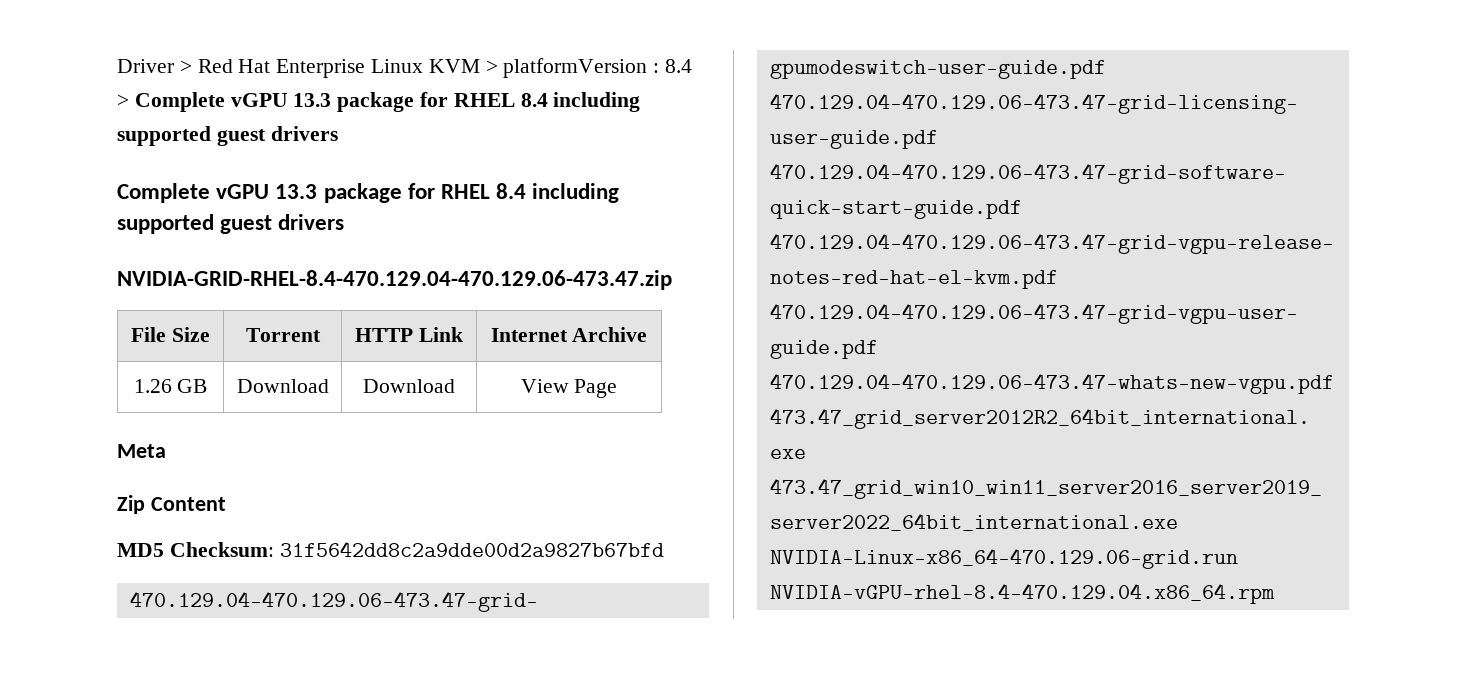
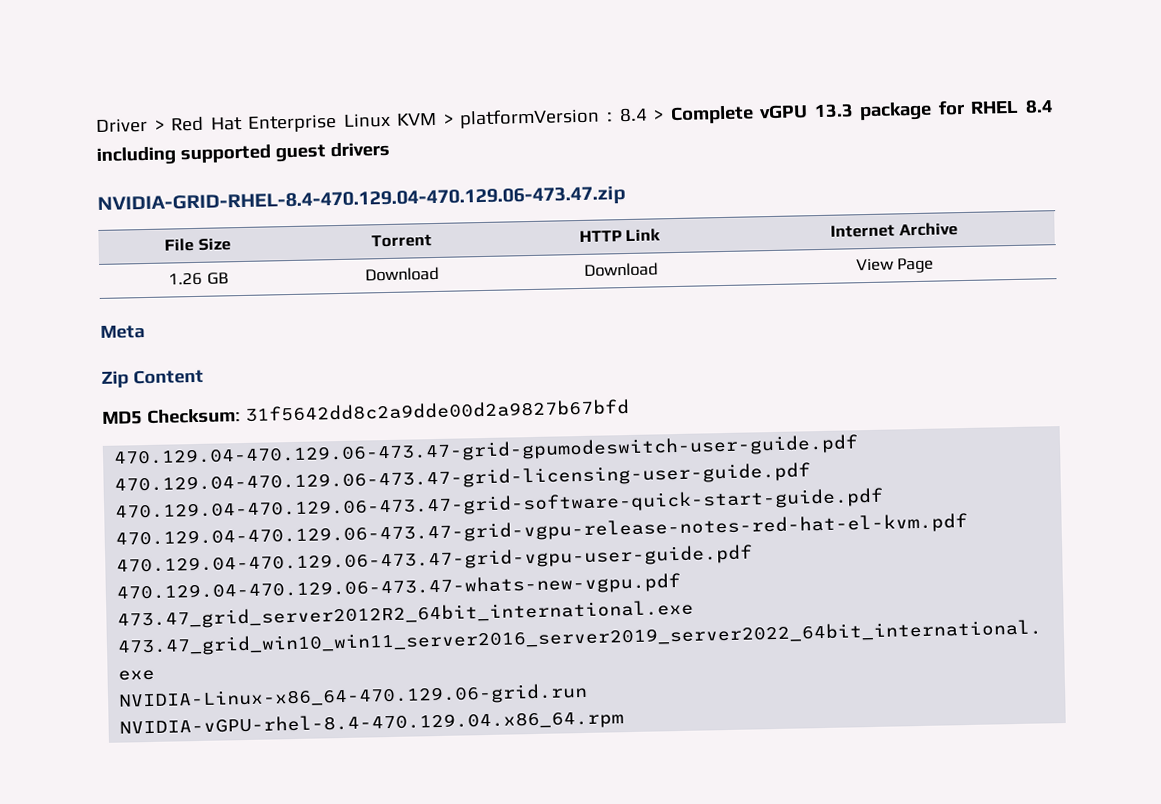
  Driver > Red Hat Enterprise Linux KVM > platformVersion : 8.4 > Complete vGPU 13.3 package for RHEL 8.4 including supported guest drivers
- Complete vGPU 13.3 package for RHEL 8.4 including supported guest drivers

